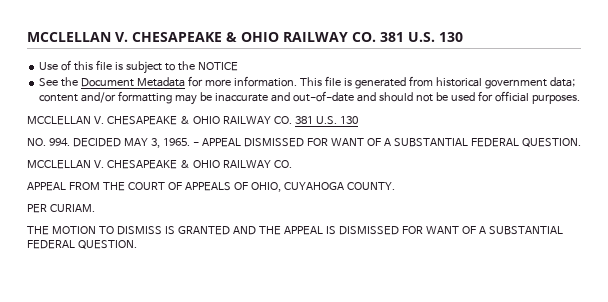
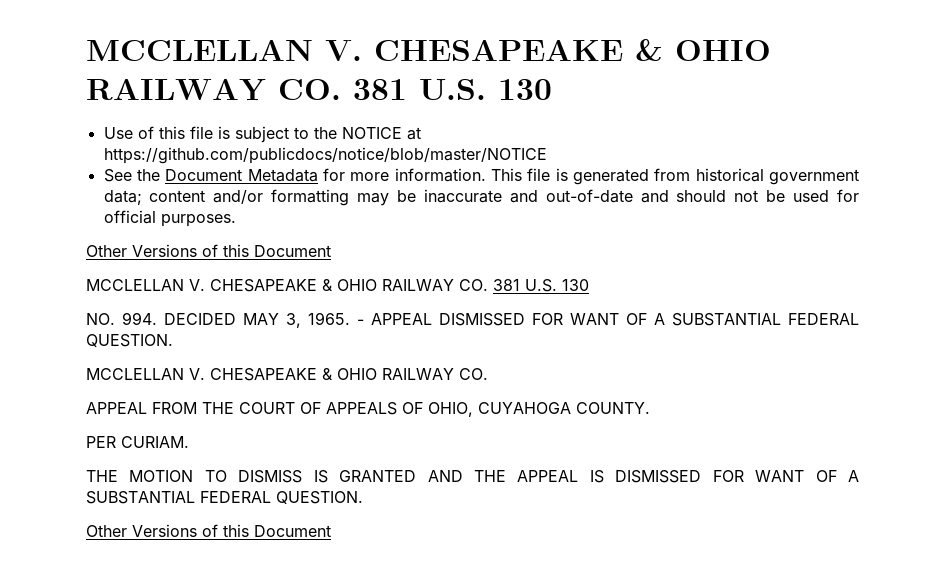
- Use of this file is subject to the NOTICE
+ Use of this file is subject to the NOTICE at https://github.com/publicdocs/notice/blob/master/NOTICE
  This file is generated from historical government data; content and/or formatting may be inaccurate and out-of-date and should not be used for official purposes.
+ Other Versions of this Document
  THE MOTION TO DISMISS IS GRANTED AND THE APPEAL IS DISMISSED FOR WANT OF A SUBSTANTIAL FEDERAL QUESTION.
+ Other Versions of this Document

